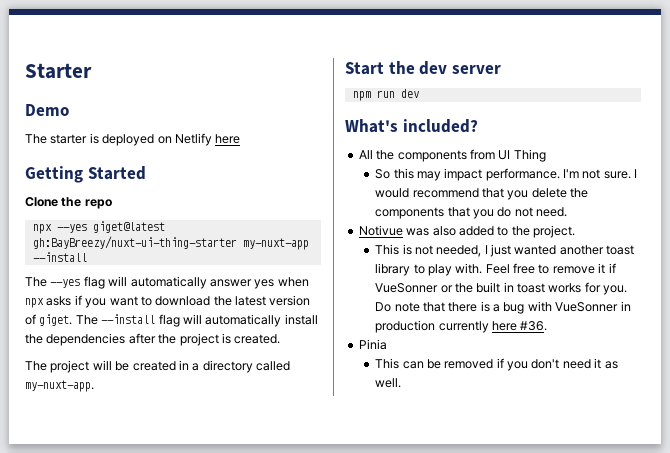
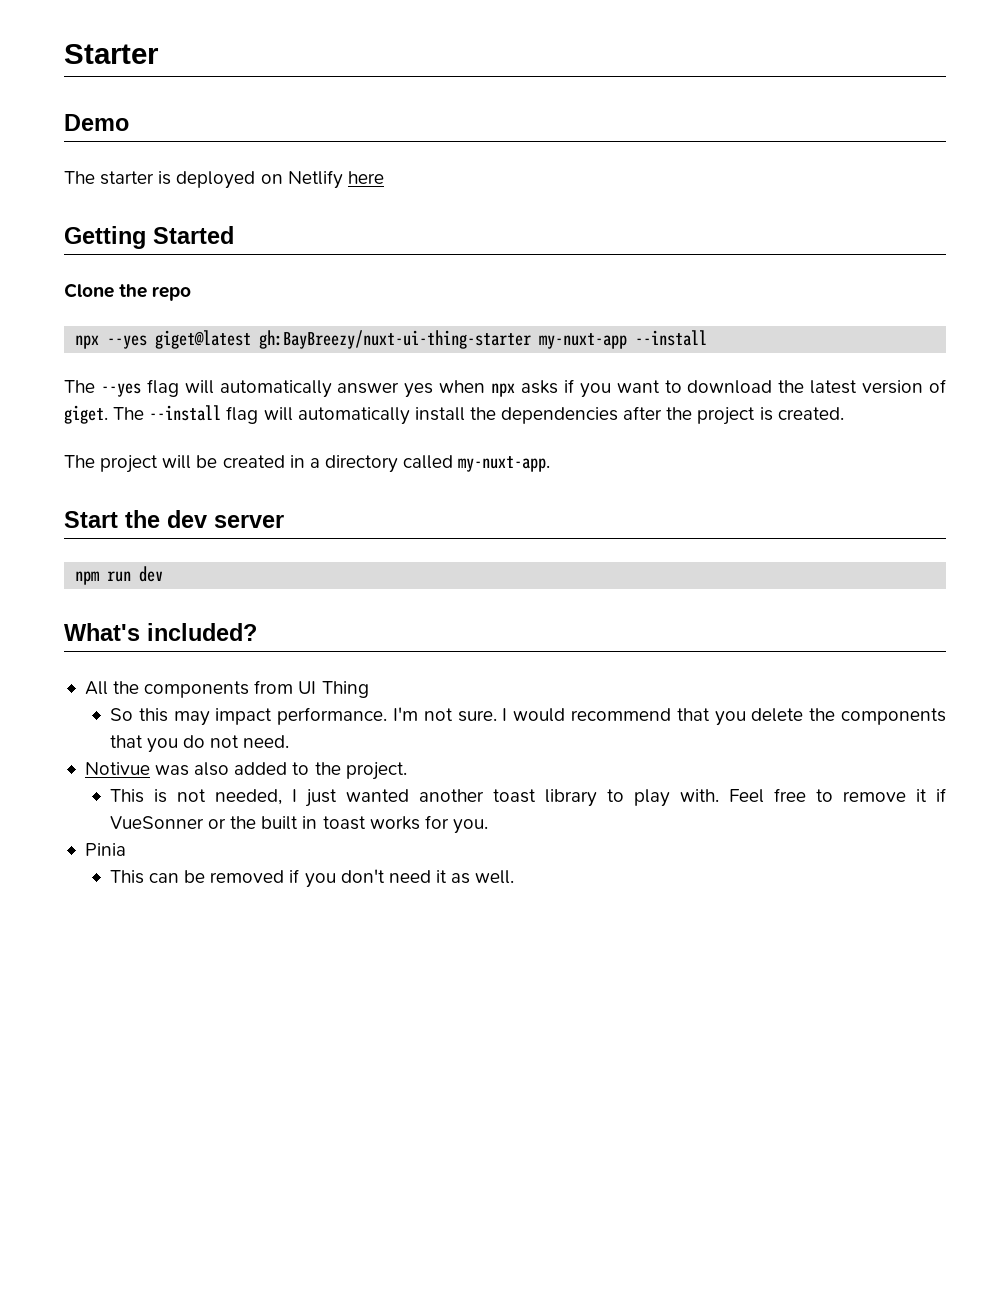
- Do note that there is a bug with VueSonner in production currently here #36.

